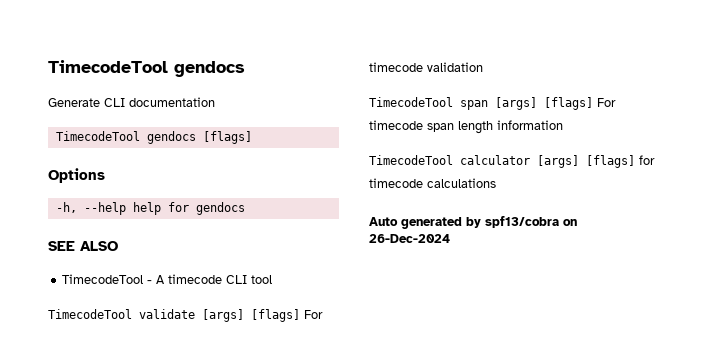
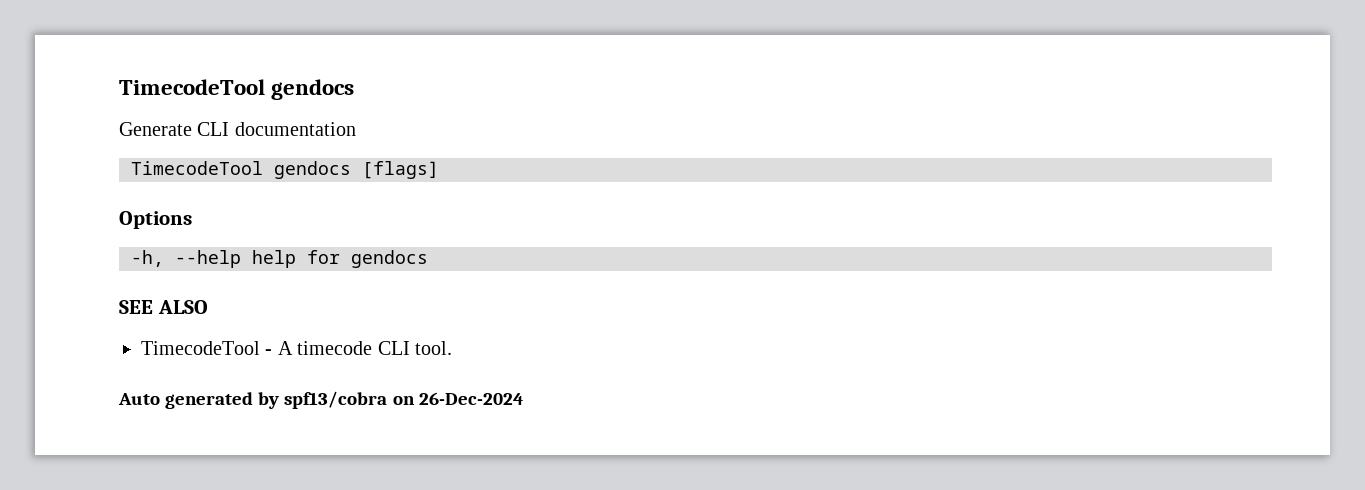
- TimecodeTool - A timecode CLI tool
- TimecodeTool validate [args] [flags] For timecode validation
- TimecodeTool span [args] [flags] For timecode span length information
- TimecodeTool calculator [args] [flags] for timecode calculations
+ TimecodeTool - A timecode CLI tool.

